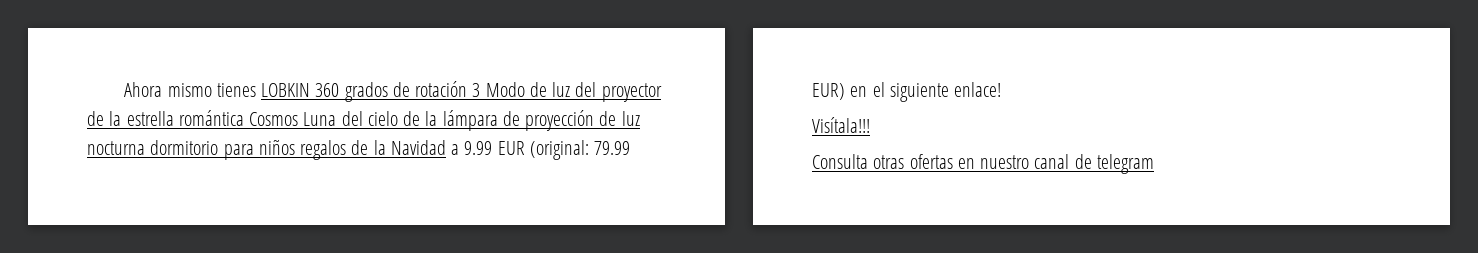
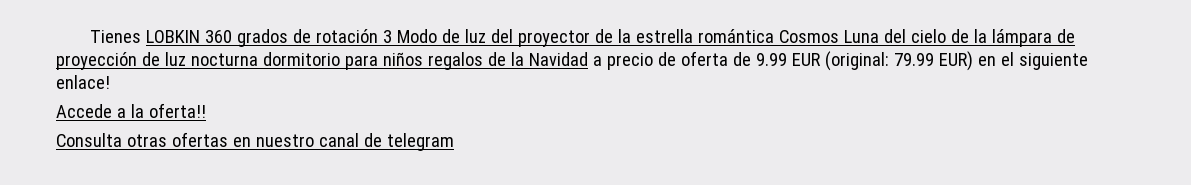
- Ahora mismo tienes LOBKIN 360 grados de rotación 3 Modo de luz del proyector de la estrella romántica Cosmos Luna del cielo de la lámpara de proyección de luz nocturna dormitorio para niños regalos de la Navidad a 9.99 EUR (original: 79.99 EUR) en el siguiente enlace!
+ Tienes LOBKIN 360 grados de rotación 3 Modo de luz del proyector de la estrella romántica Cosmos Luna del cielo de la lámpara de proyección de luz nocturna dormitorio para niños regalos de la Navidad a precio de oferta de 9.99 EUR (original: 79.99 EUR) en el siguiente enlace!
- Visítala!!!
+ Accede a la oferta!!

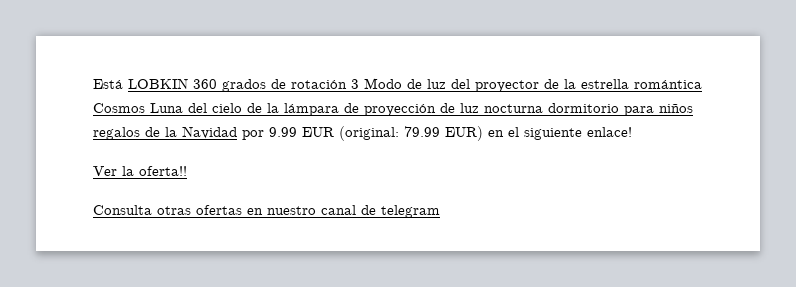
- Tienes LOBKIN 360 grados de rotación 3 Modo de luz del proyector de la estrella romántica Cosmos Luna del cielo de la lámpara de proyección de luz nocturna dormitorio para niños regalos de la Navidad a precio de oferta de 9.99 EUR (original: 79.99 EUR) en el siguiente enlace!
+ Está LOBKIN 360 grados de rotación 3 Modo de luz del proyector de la estrella romántica Cosmos Luna del cielo de la lámpara de proyección de luz nocturna dormitorio para niños regalos de la Navidad por 9.99 EUR (original: 79.99 EUR) en el siguiente enlace!
- Accede a la oferta!!
+ Ver la oferta!!

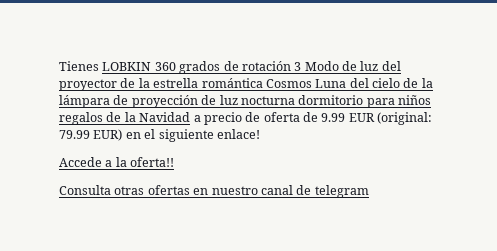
- Está LOBKIN 360 grados de rotación 3 Modo de luz del proyector de la estrella romántica Cosmos Luna del cielo de la lámpara de proyección de luz nocturna dormitorio para niños regalos de la Navidad por 9.99 EUR (original: 79.99 EUR) en el siguiente enlace!
+ Tienes LOBKIN 360 grados de rotación 3 Modo de luz del proyector de la estrella romántica Cosmos Luna del cielo de la lámpara de proyección de luz nocturna dormitorio para niños regalos de la Navidad a precio de oferta de 9.99 EUR (original: 79.99 EUR) en el siguiente enlace!
- Ver la oferta!!
+ Accede a la oferta!!

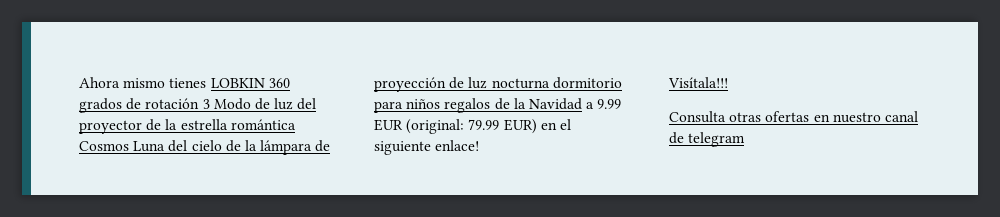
- Tienes LOBKIN 360 grados de rotación 3 Modo de luz del proyector de la estrella romántica Cosmos Luna del cielo de la lámpara de proyección de luz nocturna dormitorio para niños regalos de la Navidad a precio de oferta de 9.99 EUR (original: 79.99 EUR) en el siguiente enlace!
+ Ahora mismo tienes LOBKIN 360 grados de rotación 3 Modo de luz del proyector de la estrella romántica Cosmos Luna del cielo de la lámpara de proyección de luz nocturna dormitorio para niños regalos de la Navidad a 9.99 EUR (original: 79.99 EUR) en el siguiente enlace!
- Accede a la oferta!!
+ Visítala!!!

